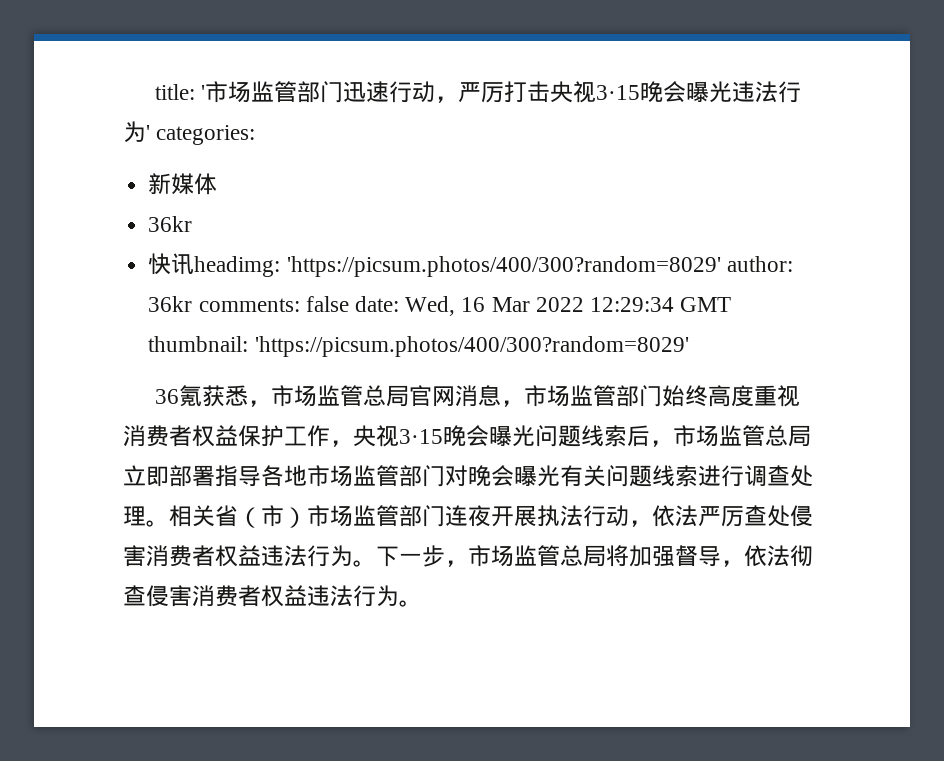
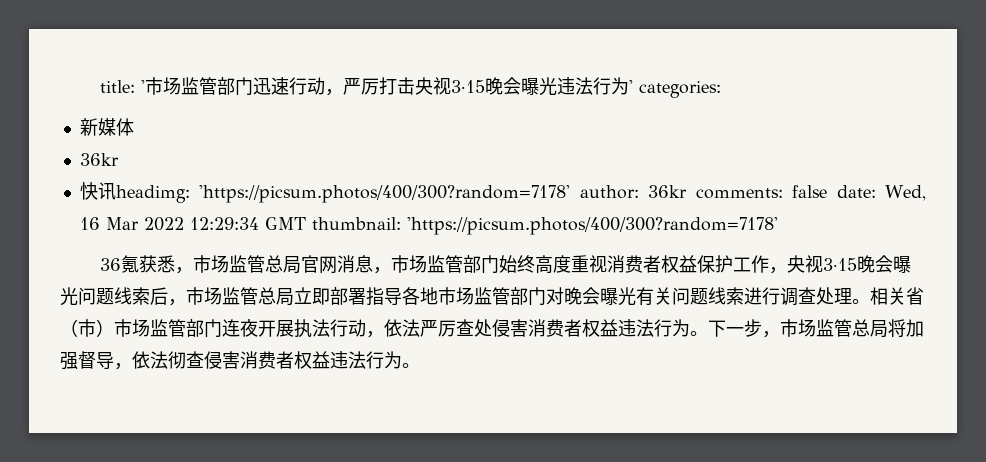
- 快讯headimg: 'https://picsum.photos/400/300?random=8029' author: 36kr comments: false date: Wed, 16 Mar 2022 12:29:34 GMT thumbnail: 'https://picsum.photos/400/300?random=8029'
+ 快讯headimg: 'https://picsum.photos/400/300?random=7178' author: 36kr comments: false date: Wed, 16 Mar 2022 12:29:34 GMT thumbnail: 'https://picsum.photos/400/300?random=7178'

